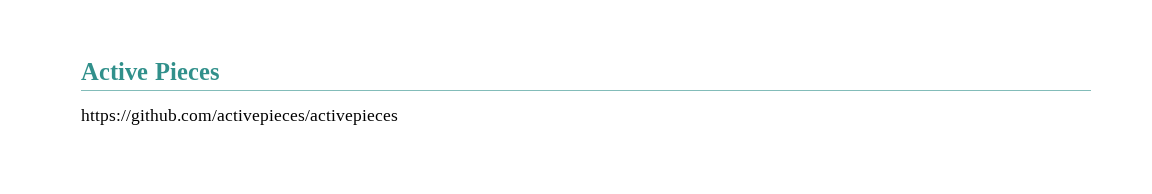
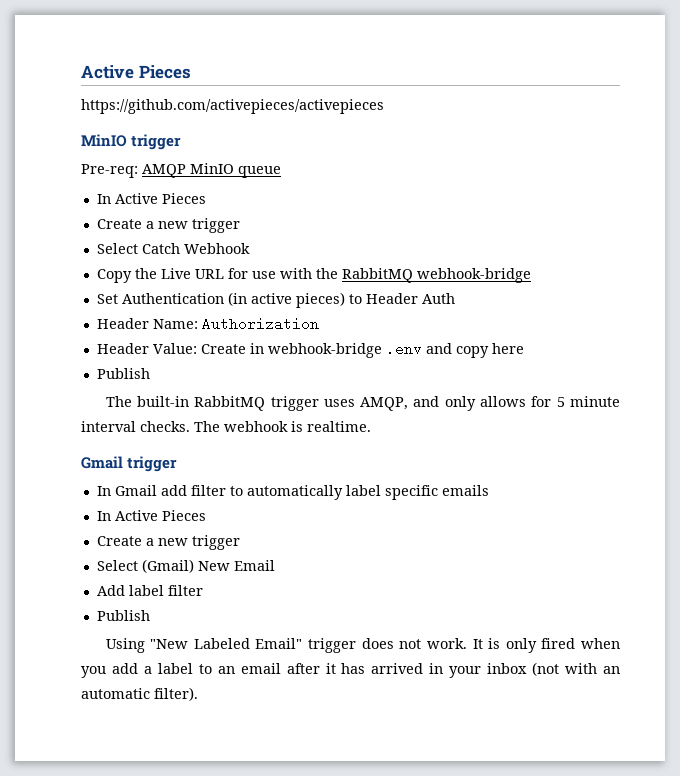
+ MinIO trigger
+ Pre-req: AMQP MinIO queue
+ In Active Pieces
+ Create a new trigger
+ Select Catch Webhook
+ Copy the Live URL for use with the RabbitMQ webhook-bridge
+ Set Authentication (in active pieces) to Header Auth
+ Header Name: Authorization
+ Header Value: Create in webhook-bridge .env and copy here
+ Publish
+ The built-in RabbitMQ trigger uses AMQP, and only allows for 5 minute interval checks. The webhook is realtime.
+ Gmail trigger
+ In Gmail add filter to automatically label specific emails
+ In Active Pieces
+ Create a new trigger
+ Select (Gmail) New Email
+ Add label filter
+ Publish
+ Using "New Labeled Email" trigger does not work. It is only fired when you add a label to an email after it has arrived in your inbox (not with an automatic filter).

